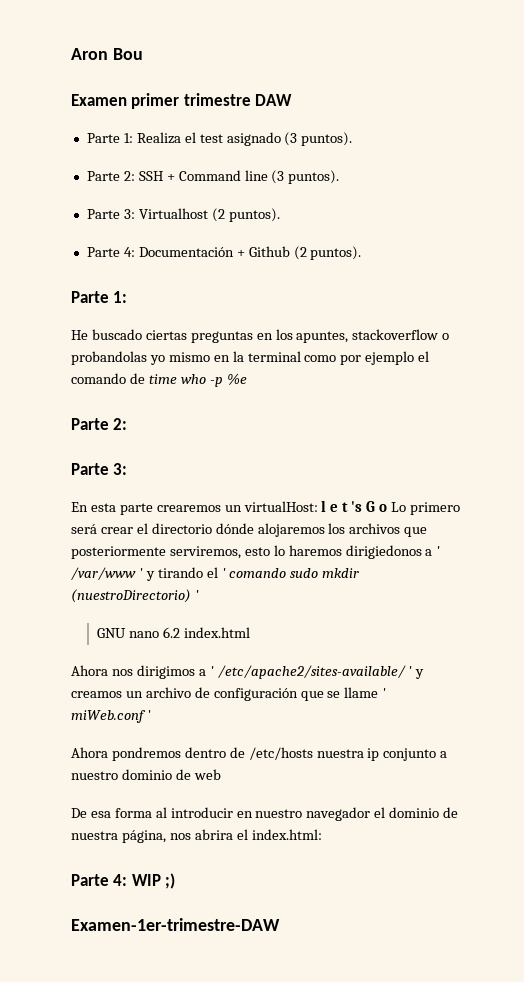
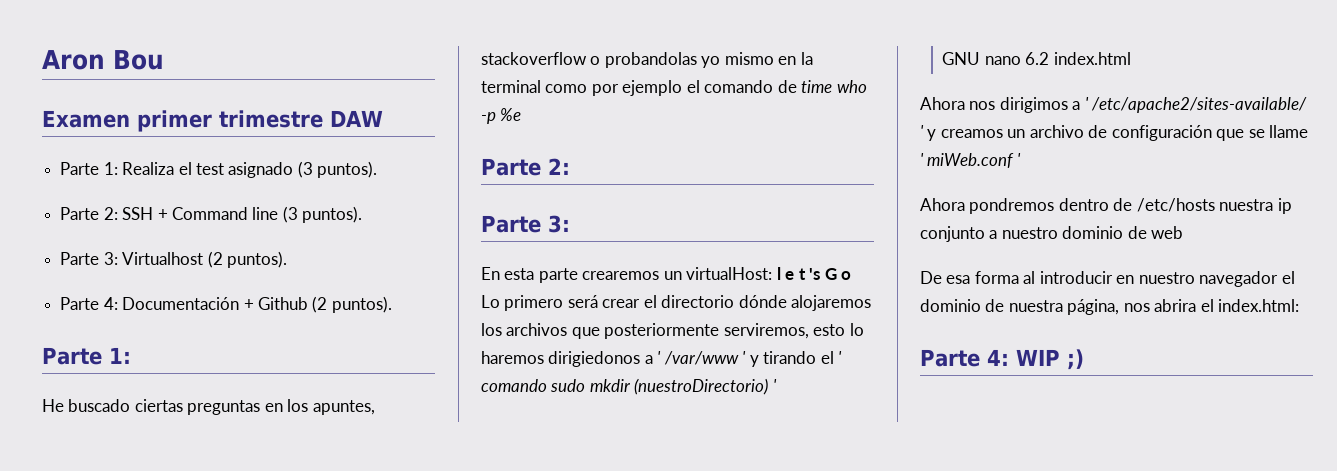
- Examen-1er-trimestre-DAW

